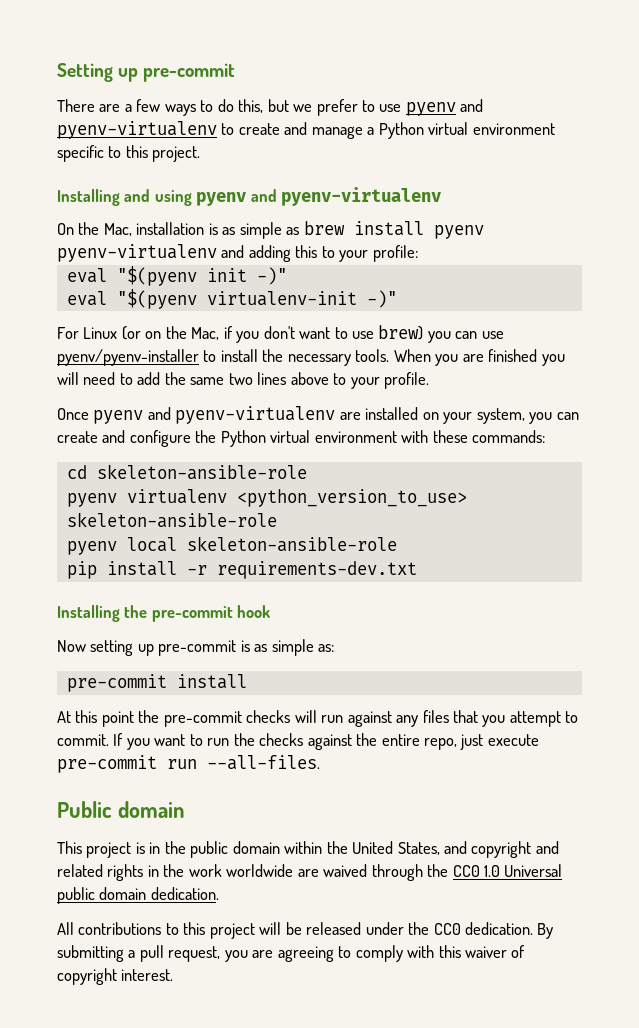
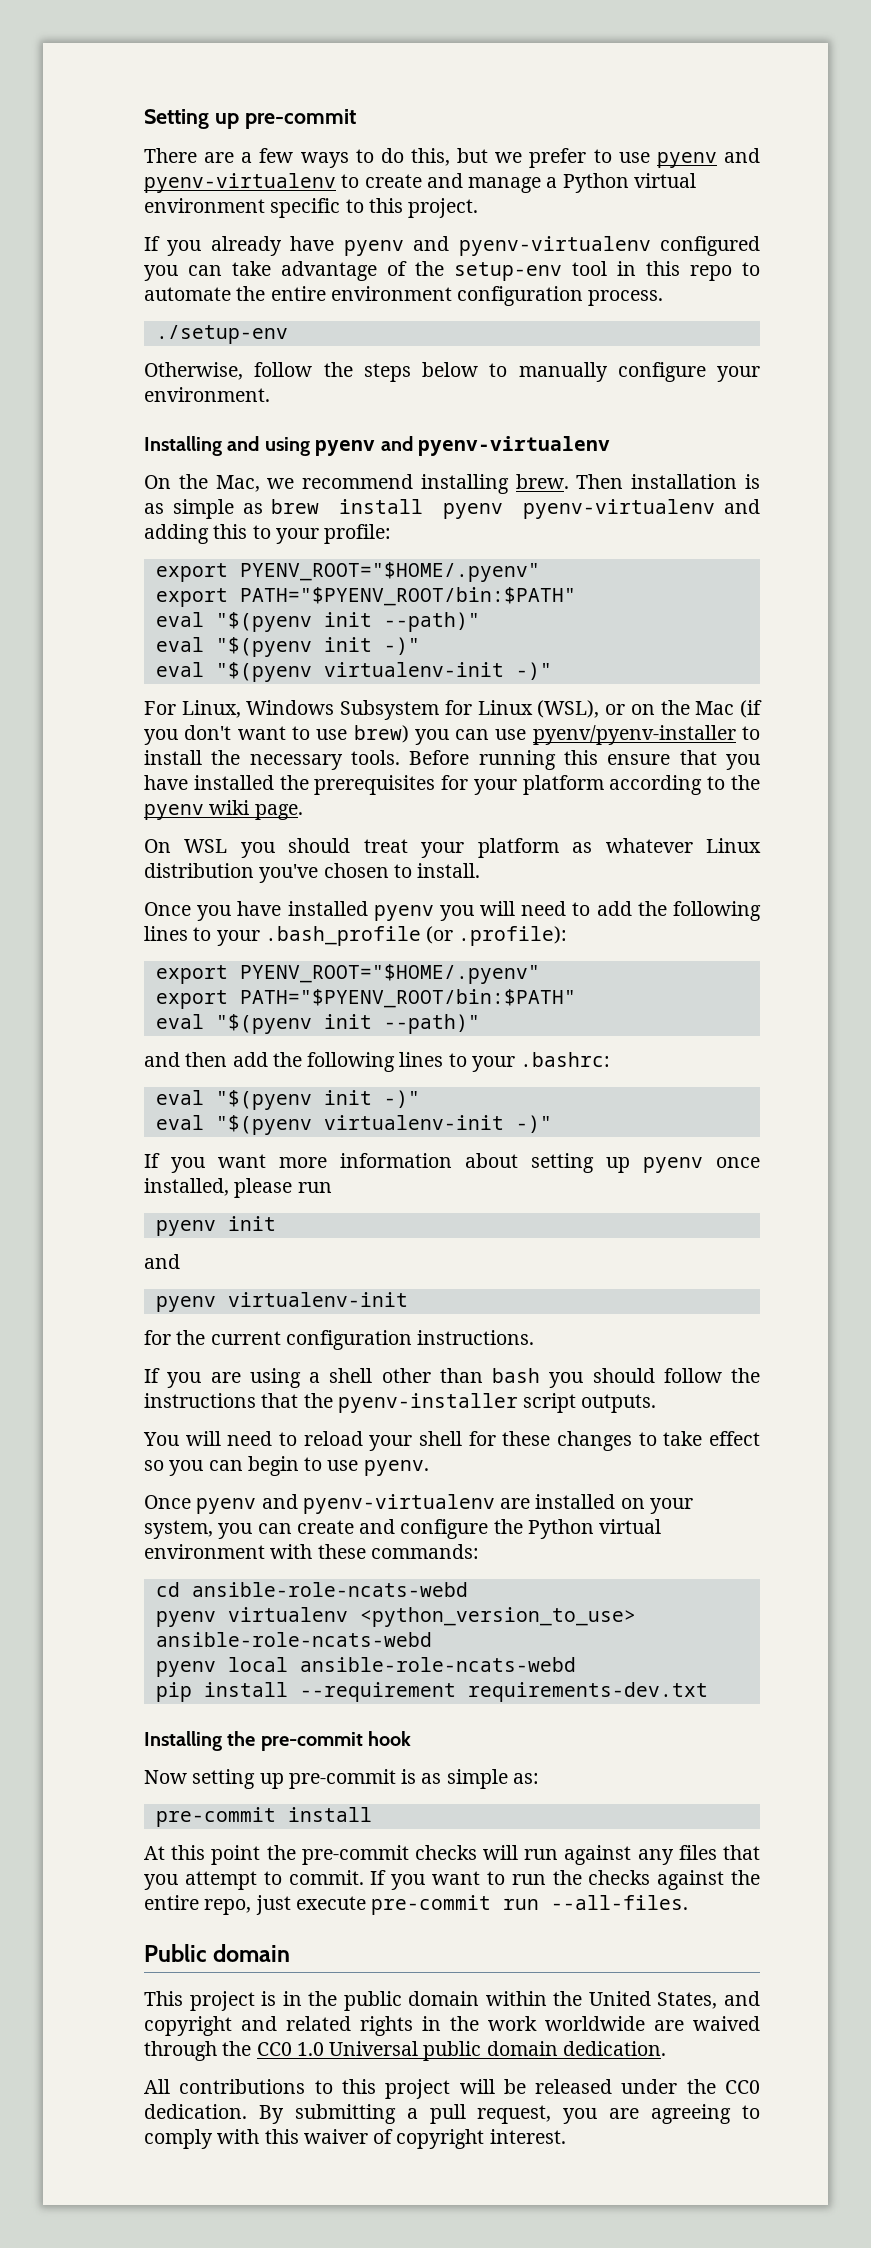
+ If you already have pyenv and pyenv-virtualenv configured you can take advantage of the setup-env tool in this repo to automate the entire environment configuration process.
+ ./setup-env
+ Otherwise, follow the steps below to manually configure your environment.
- On the Mac, installation is as simple as brew install pyenv pyenv-virtualenv and adding this to your profile:
+ On the Mac, we recommend installing brew. Then installation is as simple as brew install pyenv pyenv-virtualenv and adding this to your profile:
+ export PYENV_ROOT="$HOME/.pyenv"
+ export PATH="$PYENV_ROOT/bin:$PATH"
+ eval "$(pyenv init --path)"
- For Linux (or on the Mac, if you don't want to use brew) you can use pyenv/pyenv-installer to install the necessary tools.
+ For Linux, Windows Subsystem for Linux (WSL), or on the Mac (if you don't want to use brew) you can use pyenv/pyenv-installer to install the necessary tools.
- When you are finished you will need to add the same two lines above to your profile.
+ Before running this ensure that you have installed the prerequisites for your platform according to the pyenv wiki page.
+ On WSL you should treat your platform as whatever Linux distribution you've chosen to install.
+ Once you have installed pyenv you will need to add the following lines to your .bash_profile (or .profile):
+ export PYENV_ROOT="$HOME/.pyenv"
+ export PATH="$PYENV_ROOT/bin:$PATH"
+ eval "$(pyenv init --path)"
+ and then add the following lines to your .bashrc:
+ eval "$(pyenv init -)"
+ eval "$(pyenv virtualenv-init -)"
+ If you want more information about setting up pyenv once installed, please run
+ pyenv init
+ and
+ pyenv virtualenv-init
+ for the current configuration instructions.
+ If you are using a shell other than bash you should follow the instructions that the pyenv-installer script outputs.
+ You will need to reload your shell for these changes to take effect so you can begin to use pyenv.
- cd skeleton-ansible-role
+ cd ansible-role-ncats-webd
- pyenv virtualenv <python_version_to_use> skeleton-ansible-role
+ pyenv virtualenv <python_version_to_use> ansible-role-ncats-webd
- pyenv local skeleton-ansible-role
+ pyenv local ansible-role-ncats-webd
- pip install -r requirements-dev.txt
+ pip install --requirement requirements-dev.txt

